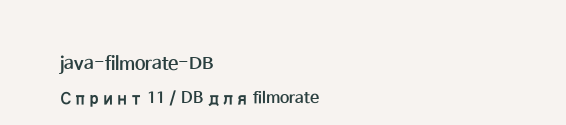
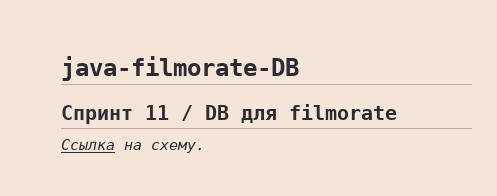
+ Ссылка на схему.

